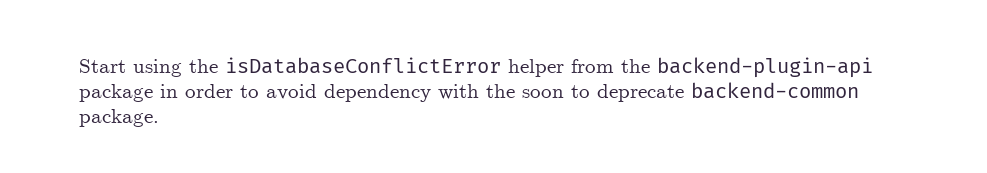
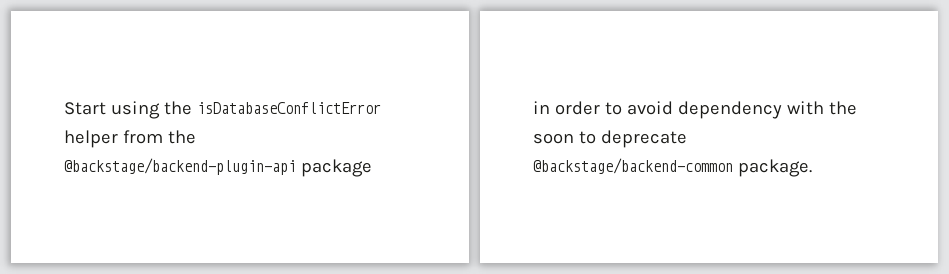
- Start using the isDatabaseConflictError helper from the backend-plugin-api package in order to avoid dependency with the soon to deprecate backend-common package.
+ Start using the isDatabaseConflictError helper from the @backstage/backend-plugin-api package in order to avoid dependency with the soon to deprecate @backstage/backend-common package.

